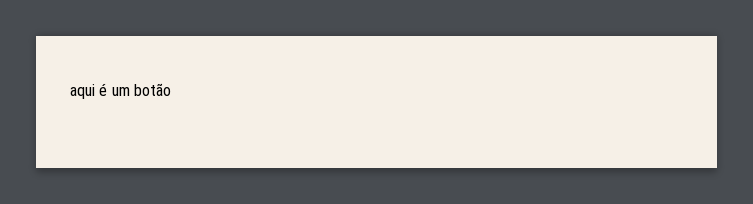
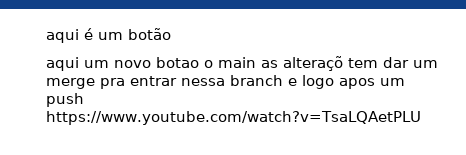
+ aqui um novo botao o main as alteraçõ tem dar um merge pra entrar nessa branch e logo apos um push https://www.youtube.com/watch?v=TsaLQAetPLU

